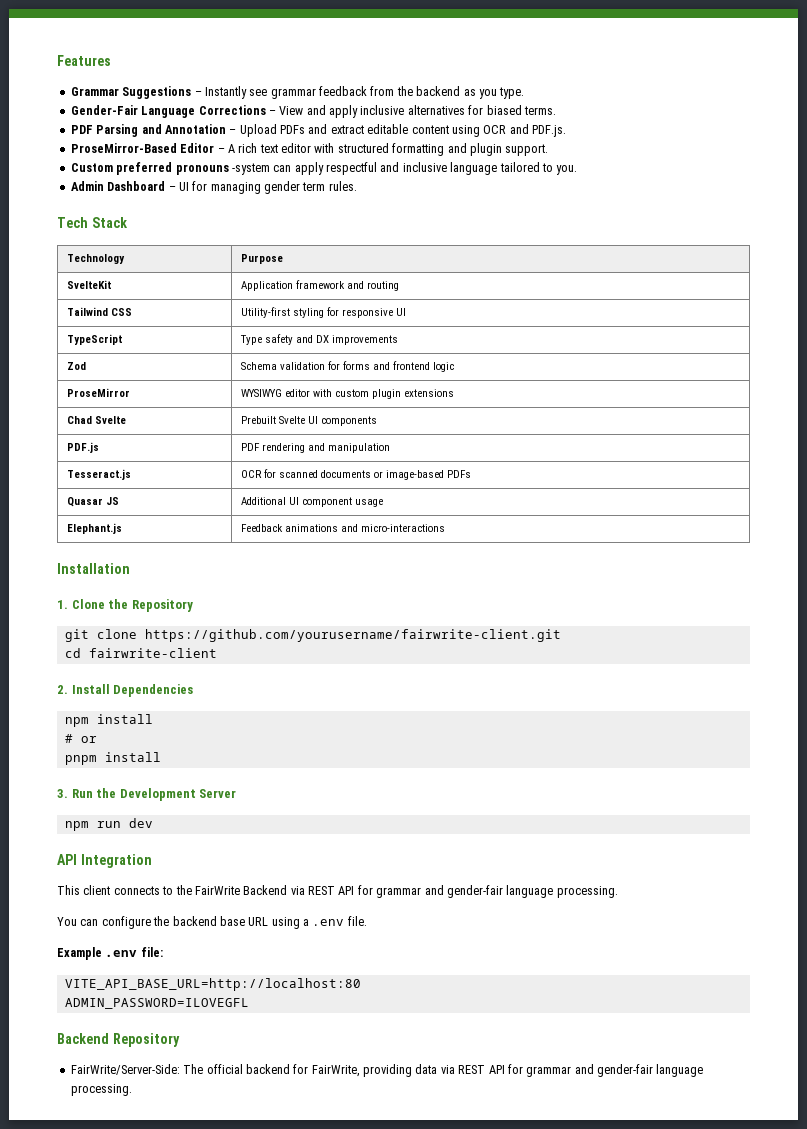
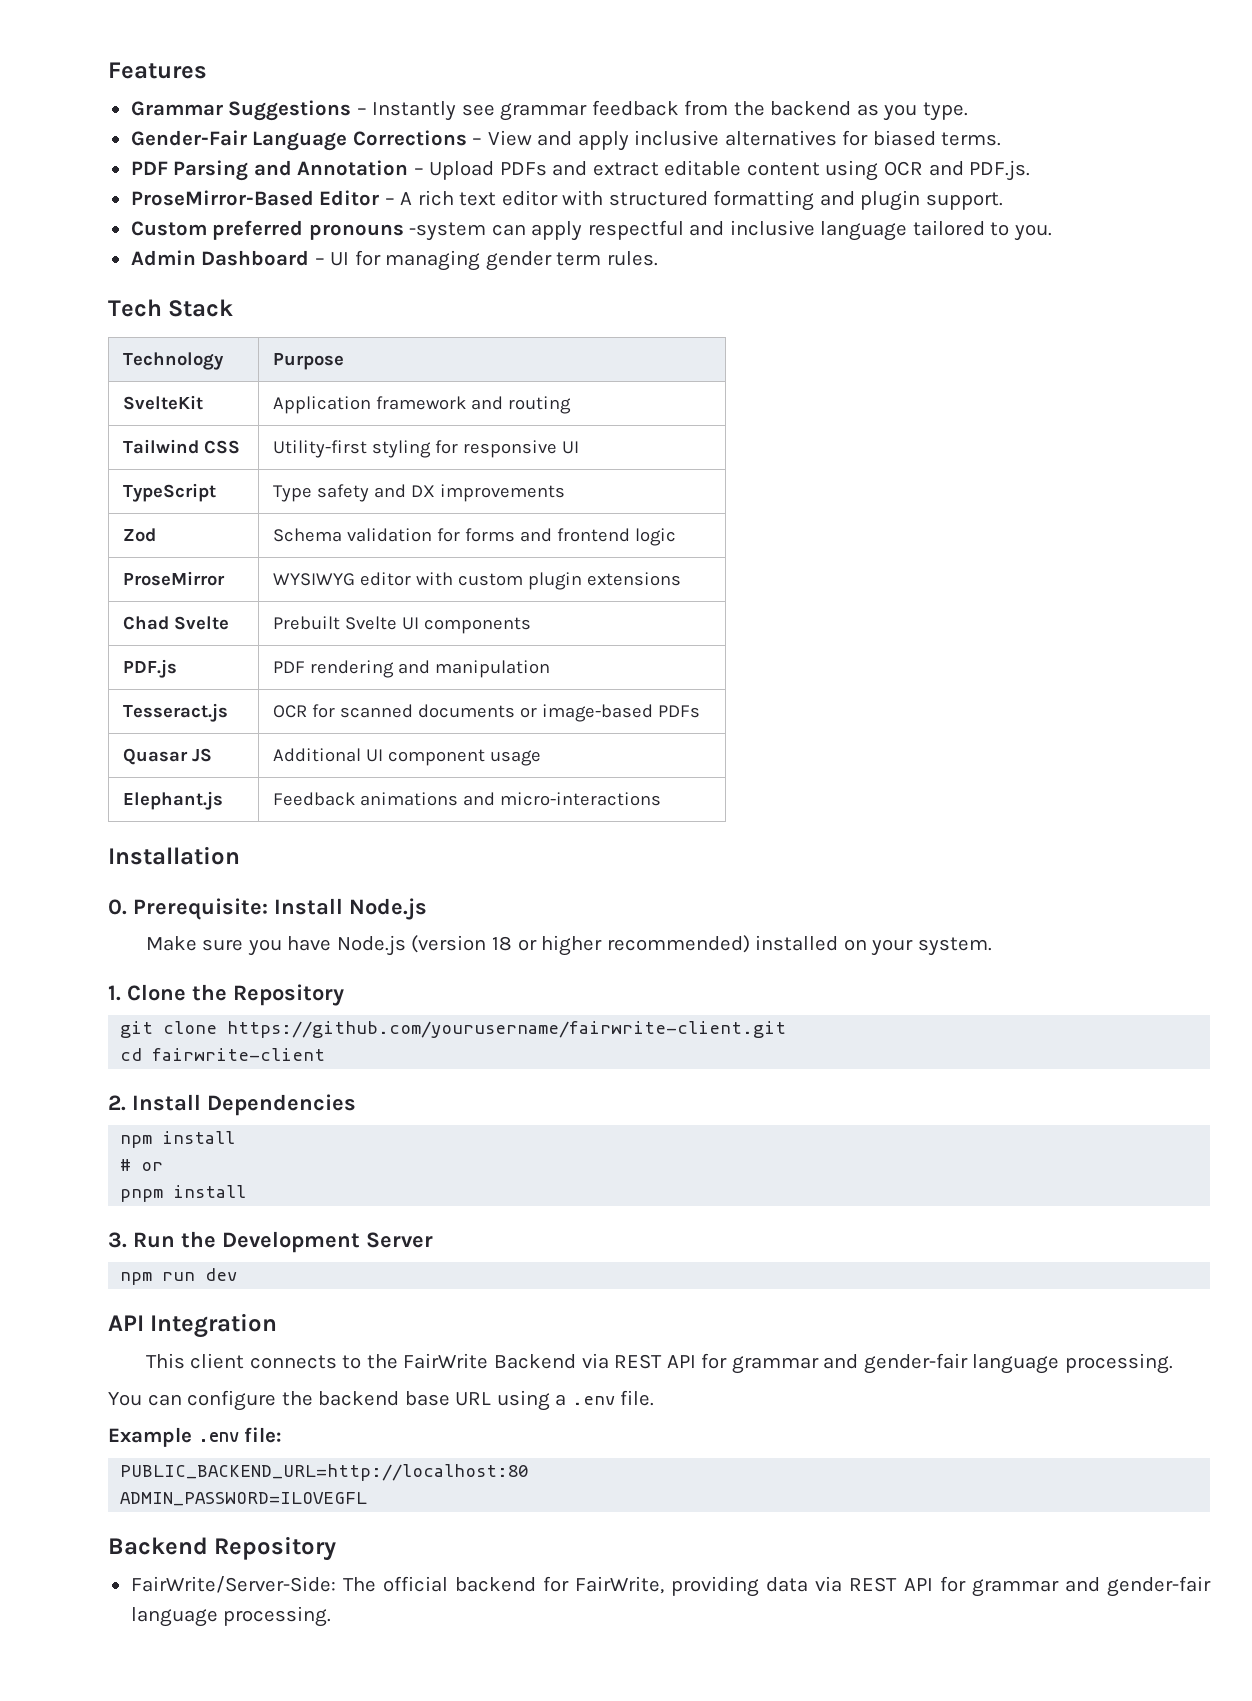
+ 0. Prerequisite: Install Node.js
+ Make sure you have Node.js (version 18 or higher recommended) installed on your system.
- VITE_API_BASE_URL=http://localhost:80
+ PUBLIC_BACKEND_URL=http://localhost:80

